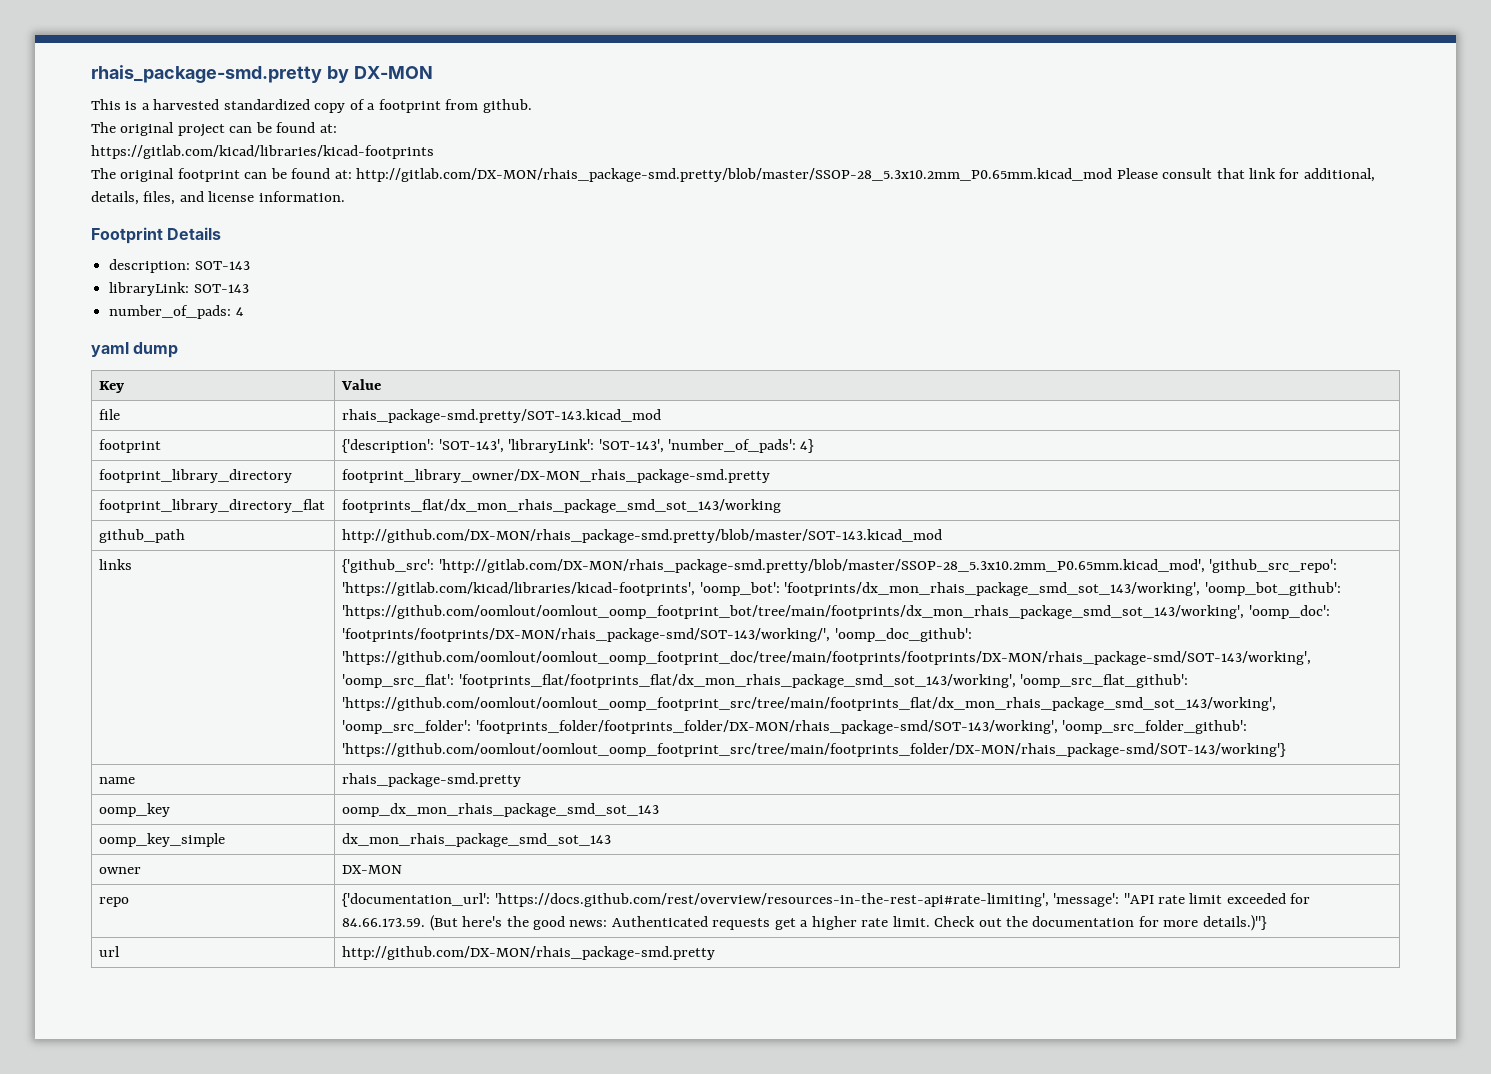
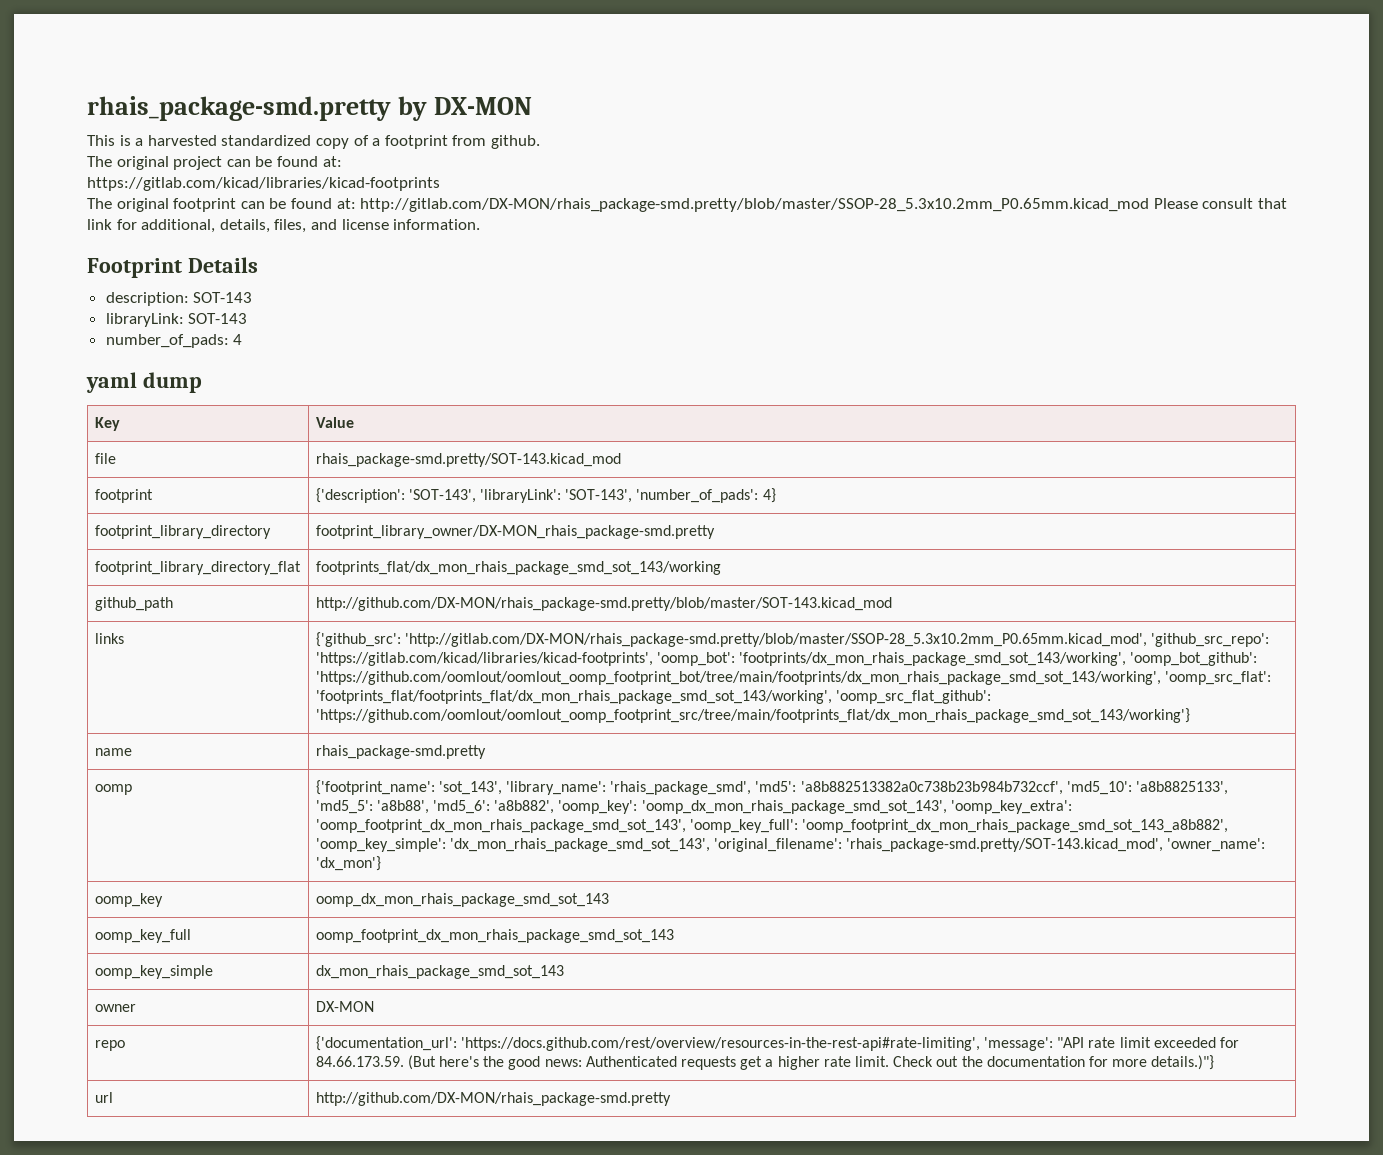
- links | {'github_src': 'http://gitlab.com/DX-MON/rhais_package-smd.pretty/blob/master/SSOP-28_5.3x10.2mm_P0.65mm.kicad_mod', 'github_src_repo': 'https://gitlab.com/kicad/libraries/kicad-footprints', 'oomp_bot': 'footprints/dx_mon_rhais_package_smd_sot_143/working', 'oomp_bot_github': 'https://github.com/oomlout/oomlout_oomp_footprint_bot/tree/main/footprints/dx_mon_rhais_package_smd_sot_143/working', 'oomp_doc': 'footprints/footprints/DX-MON/rhais_package-smd/SOT-143/working/', 'oomp_doc_github': 'https://github.com/oomlout/oomlout_oomp_footprint_doc/tree/main/footprints/footprints/DX-MON/rhais_package-smd/SOT-143/working', 'oomp_src_flat': 'footprints_flat/footprints_flat/dx_mon_rhais_package_smd_sot_143/working', 'oomp_src_flat_github': 'https://github.com/oomlout/oomlout_oomp_footprint_src/tree/main/footprints_flat/dx_mon_rhais_package_smd_sot_143/working', 'oomp_src_folder': 'footprints_folder/footprints_folder/DX-MON/rhais_package-smd/SOT-143/working', 'oomp_src_folder_github': 'https://github.com/oomlout/oomlout_oomp_footprint_src/tree/main/footprints_folder/DX-MON/rhais_package-smd/SOT-143/working'}
+ links | {'github_src': 'http://gitlab.com/DX-MON/rhais_package-smd.pretty/blob/master/SSOP-28_5.3x10.2mm_P0.65mm.kicad_mod', 'github_src_repo': 'https://gitlab.com/kicad/libraries/kicad-footprints', 'oomp_bot': 'footprints/dx_mon_rhais_package_smd_sot_143/working', 'oomp_bot_github': 'https://github.com/oomlout/oomlout_oomp_footprint_bot/tree/main/footprints/dx_mon_rhais_package_smd_sot_143/working', 'oomp_src_flat': 'footprints_flat/footprints_flat/dx_mon_rhais_package_smd_sot_143/working', 'oomp_src_flat_github': 'https://github.com/oomlout/oomlout_oomp_footprint_src/tree/main/footprints_flat/dx_mon_rhais_package_smd_sot_143/working'}
  name | rhais_package-smd.pretty
+ oomp | {'footprint_name': 'sot_143', 'library_name': 'rhais_package_smd', 'md5': 'a8b882513382a0c738b23b984b732ccf', 'md5_10': 'a8b8825133', 'md5_5': 'a8b88', 'md5_6': 'a8b882', 'oomp_key': 'oomp_dx_mon_rhais_package_smd_sot_143', 'oomp_key_extra': 'oomp_footprint_dx_mon_rhais_package_smd_sot_143', 'oomp_key_full': 'oomp_footprint_dx_mon_rhais_package_smd_sot_143_a8b882', 'oomp_key_simple': 'dx_mon_rhais_package_smd_sot_143', 'original_filename': 'rhais_package-smd.pretty/SOT-143.kicad_mod', 'owner_name': 'dx_mon'}
+ oomp_key_full | oomp_footprint_dx_mon_rhais_package_smd_sot_143

